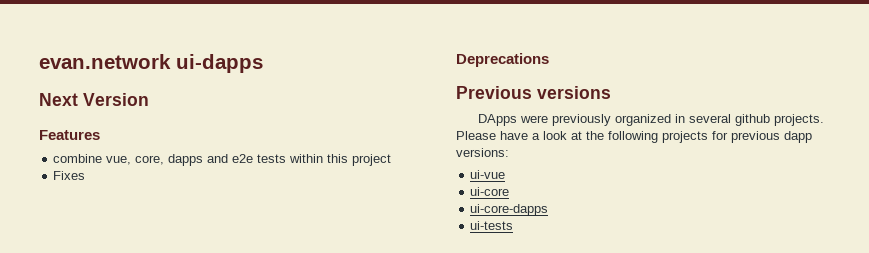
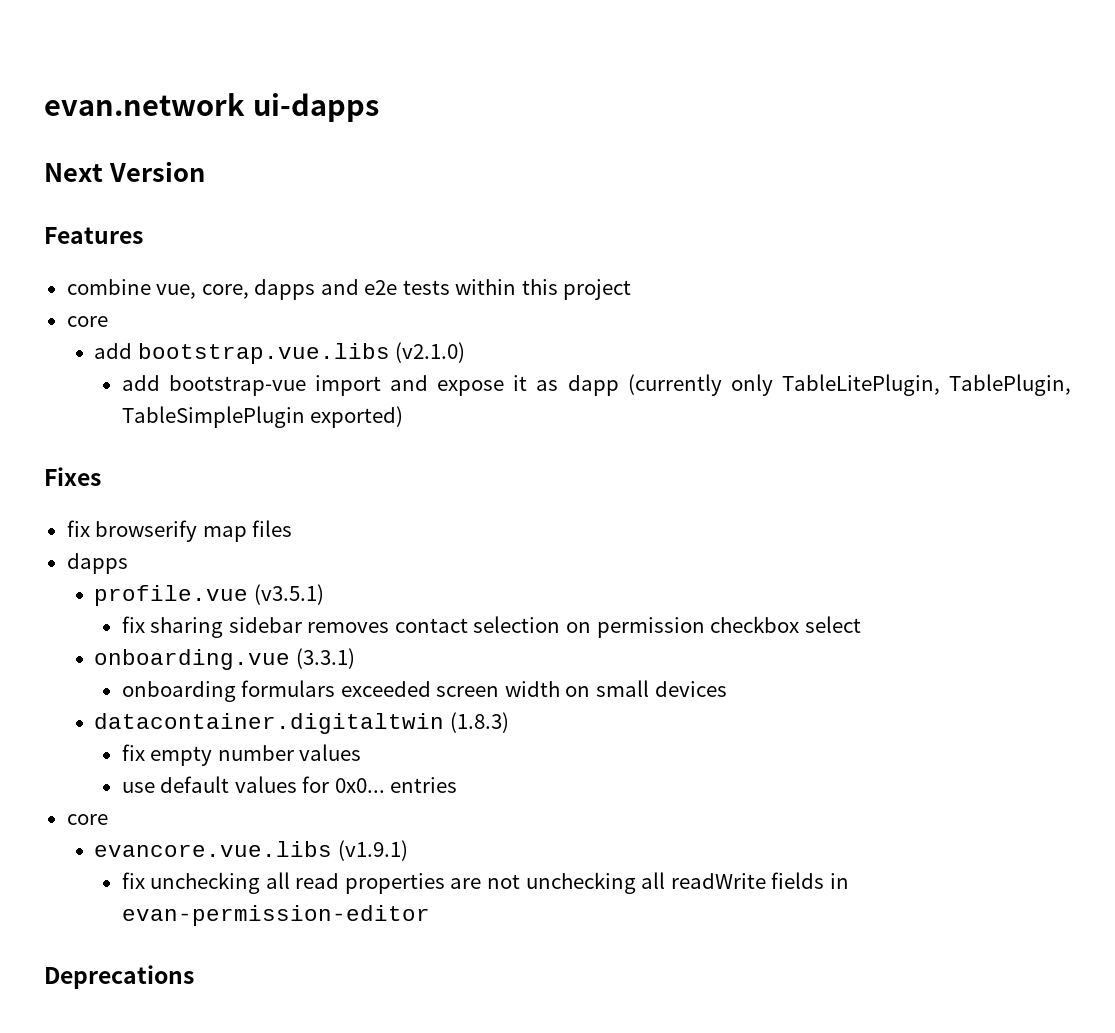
  combine vue, core, dapps and e2e tests within this project
+ core
+ add bootstrap.vue.libs (v2.1.0)
+ add bootstrap-vue import and expose it as dapp (currently only TableLitePlugin, TablePlugin, TableSimplePlugin exported)
  Fixes
+ fix browserify map files
+ dapps
+ profile.vue (v3.5.1)
+ fix sharing sidebar removes contact selection on permission checkbox select
+ onboarding.vue (3.3.1)
+ onboarding formulars exceeded screen width on small devices
+ datacontainer.digitaltwin (1.8.3)
+ fix empty number values
+ use default values for 0x0... entries
+ core
+ evancore.vue.libs (v1.9.1)
+ fix unchecking all read properties are not unchecking all readWrite fields in evan-permission-editor
  Deprecations
- Previous versions
- DApps were previously organized in several github projects. Please have a look at the following projects for previous dapp versions:
- ui-vue
- ui-core
- ui-core-dapps
- ui-tests

